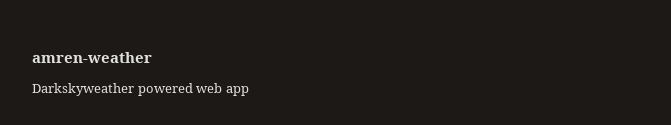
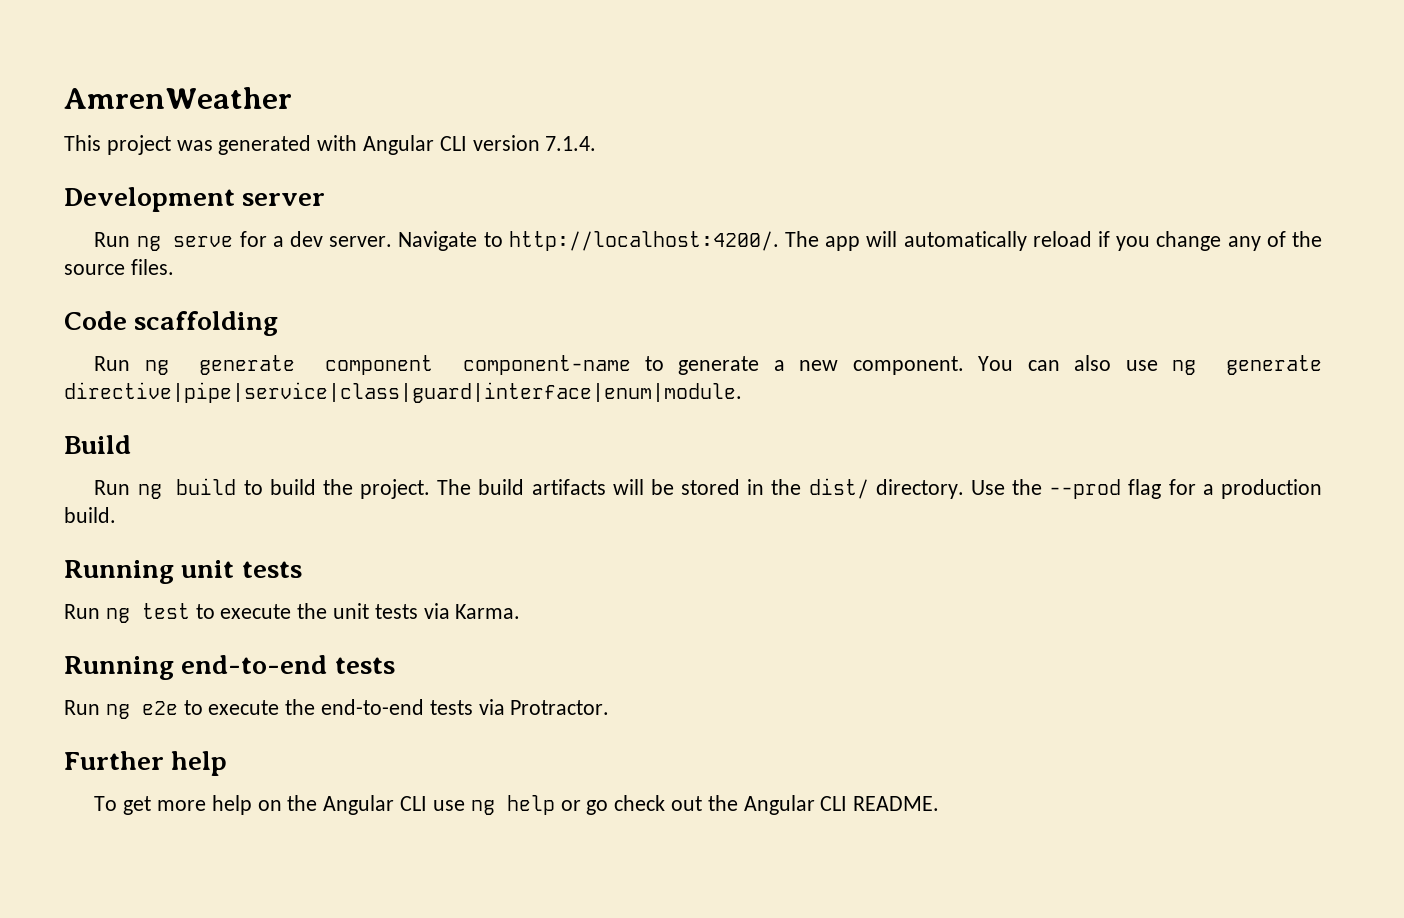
- amren-weather
- Darkskyweather powered web app
+ AmrenWeather
+ This project was generated with Angular CLI version 7.1.4.
+ Development server
+ Run ng serve for a dev server. Navigate to http://localhost:4200/. The app will automatically reload if you change any of the source files.
+ Code scaffolding
+ Run ng generate component component-name to generate a new component. You can also use ng generate directive|pipe|service|class|guard|interface|enum|module.
+ Build
+ Run ng build to build the project. The build artifacts will be stored in the dist/ directory. Use the --prod flag for a production build.
+ Running unit tests
+ Run ng test to execute the unit tests via Karma.
+ Running end-to-end tests
+ Run ng e2e to execute the end-to-end tests via Protractor.
+ Further help
+ To get more help on the Angular CLI use ng help or go check out the Angular CLI README.

